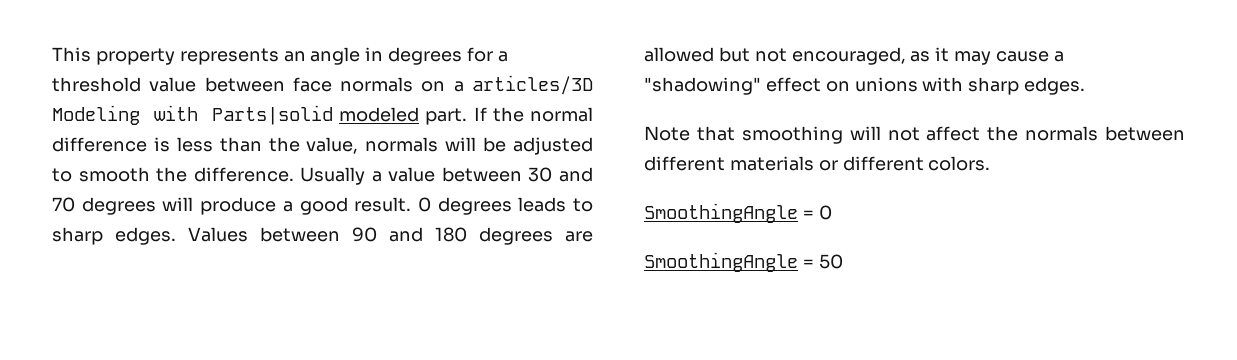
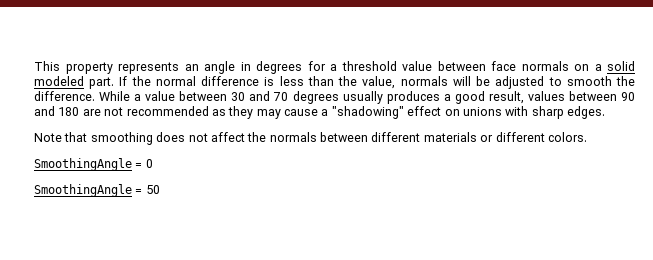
- This property represents an angle in degrees for a threshold value between face normals on a articles/3D Modeling with Parts|solid modeled part.
+ This property represents an angle in degrees for a threshold value between face normals on a solid modeled part.
- Usually a value between 30 and 70 degrees will produce a good result. 0 degrees leads to sharp edges. Values between 90 and 180 degrees are allowed but not encouraged, as it may cause a "shadowing" effect on unions with sharp edges.
+ While a value between 30 and 70 degrees usually produces a good result, values between 90 and 180 are not recommended as they may cause a "shadowing" effect on unions with sharp edges.
- Note that smoothing will not affect the normals between different materials or different colors.
+ Note that smoothing does not affect the normals between different materials or different colors.

